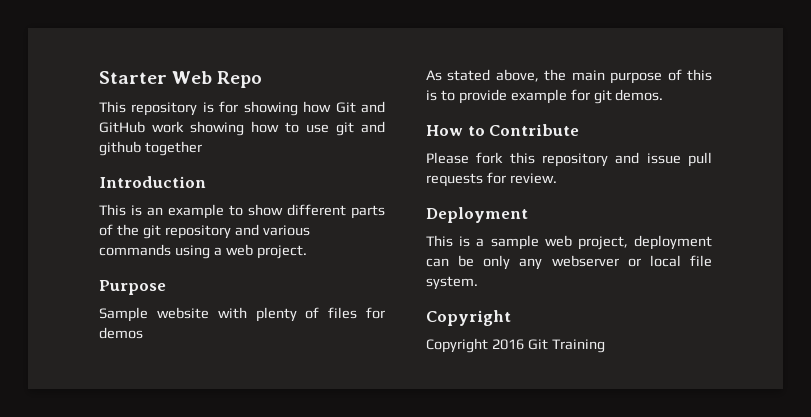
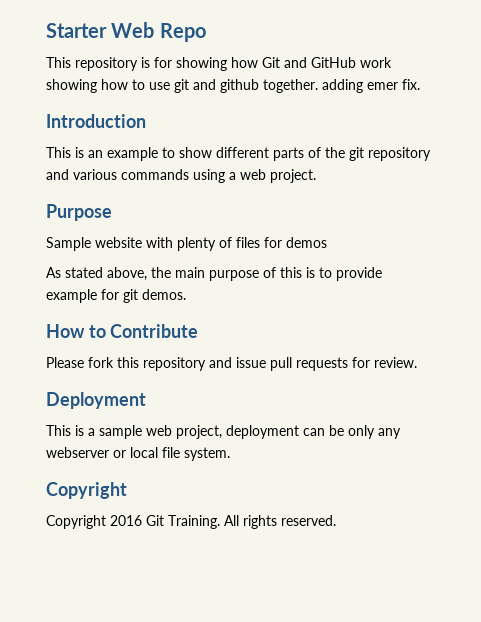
- This repository is for showing how Git and GitHub work showing how to use git and github together
+ This repository is for showing how Git and GitHub work showing how to use git and github together. adding emer fix.
- Copyright 2016 Git Training
+ Copyright 2016 Git Training. All rights reserved.

